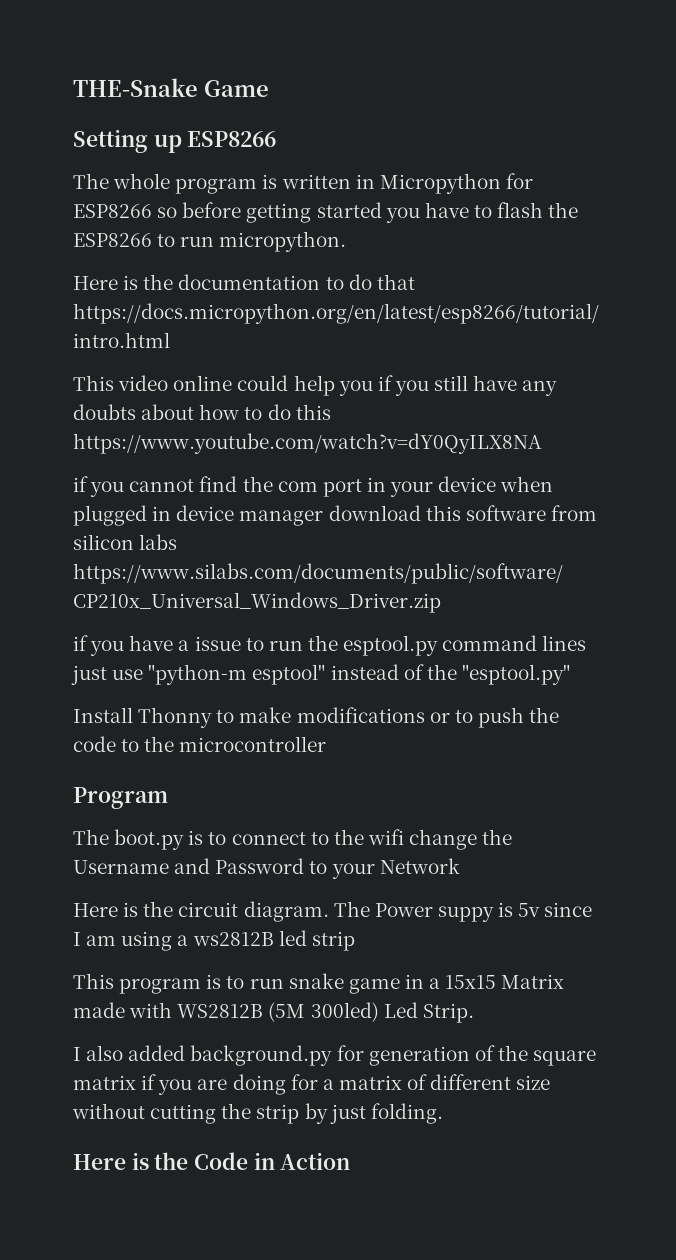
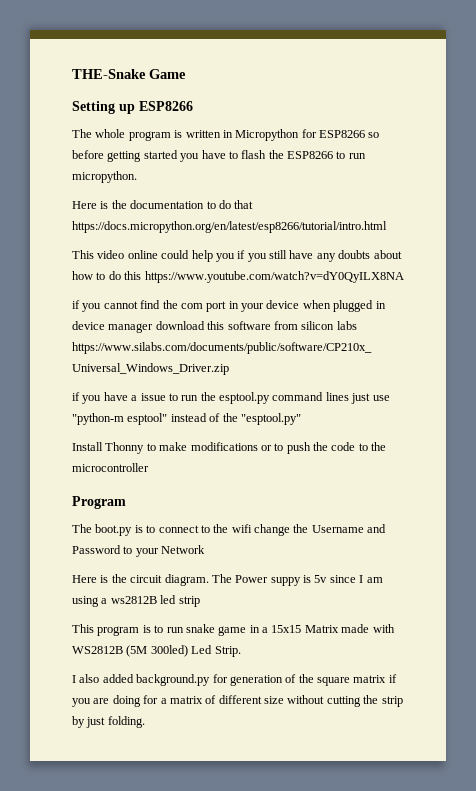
- Here is the Code in Action

